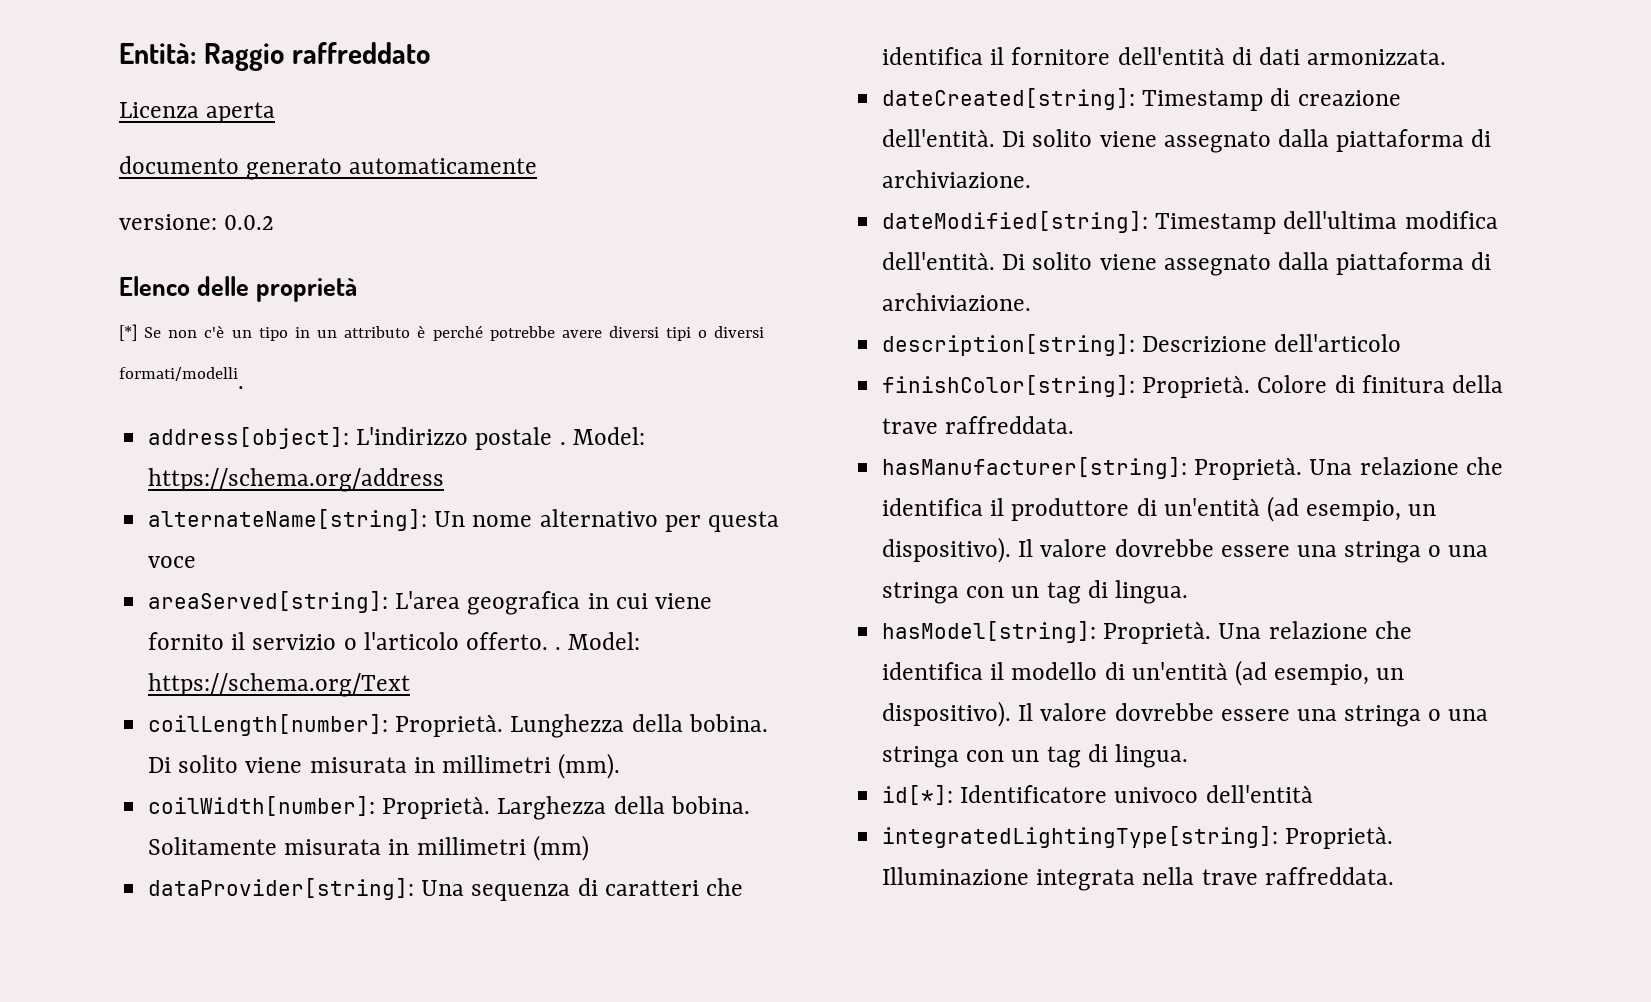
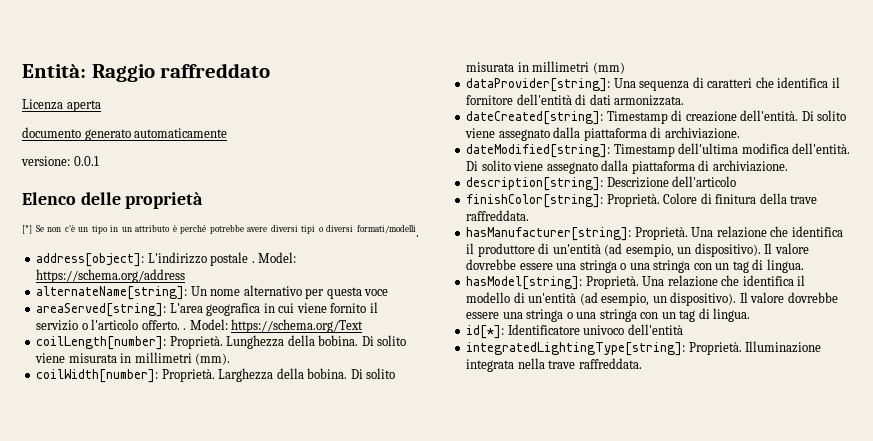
- versione: 0.0.2
+ versione: 0.0.1
- Solitamente misurata in millimetri (mm)
+ Di solito misurata in millimetri (mm)

